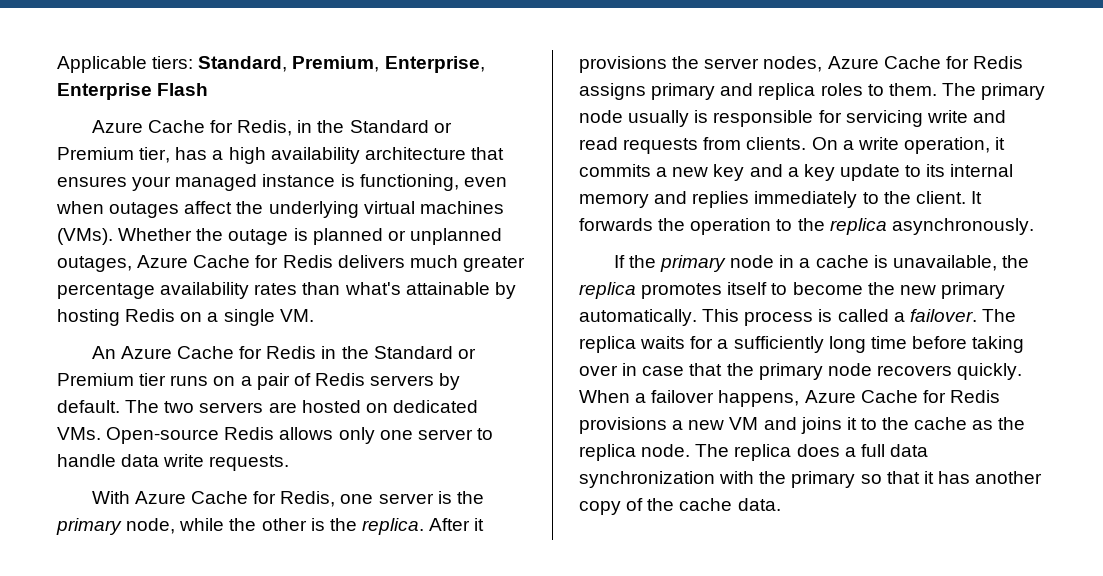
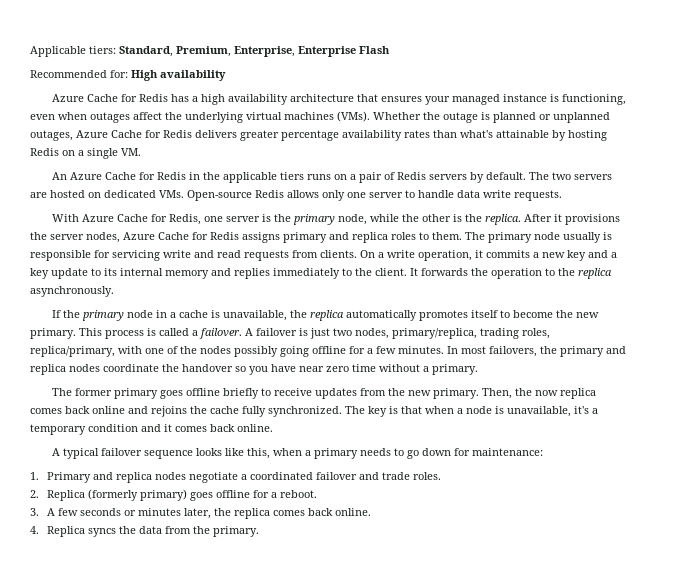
- Azure Cache for Redis, in the Standard or Premium tier, has a high availability architecture that ensures your managed instance is functioning, even when outages affect the underlying virtual machines (VMs).
+ Recommended for: High availability
+ Azure Cache for Redis has a high availability architecture that ensures your managed instance is functioning, even when outages affect the underlying virtual machines (VMs).
- Whether the outage is planned or unplanned outages, Azure Cache for Redis delivers much greater percentage availability rates than what's attainable by hosting Redis on a single VM.
+ Whether the outage is planned or unplanned outages, Azure Cache for Redis delivers greater percentage availability rates than what's attainable by hosting Redis on a single VM.
- An Azure Cache for Redis in the Standard or Premium tier runs on a pair of Redis servers by default.
+ An Azure Cache for Redis in the applicable tiers runs on a pair of Redis servers by default.
- If the primary node in a cache is unavailable, the replica promotes itself to become the new primary automatically.
+ If the primary node in a cache is unavailable, the replica automatically promotes itself to become the new primary.
- The replica waits for a sufficiently long time before taking over in case that the primary node recovers quickly. When a failover happens, Azure Cache for Redis provisions a new VM and joins it to the cache as the replica node. The replica does a full data synchronization with the primary so that it has another copy of the cache data.
+ A failover is just two nodes, primary/replica, trading roles, replica/primary, with one of the nodes possibly going offline for a few minutes. In most failovers, the primary and replica nodes coordinate the handover so you have near zero time without a primary.
+ The former primary goes offline briefly to receive updates from the new primary. Then, the now replica comes back online and rejoins the cache fully synchronized. The key is that when a node is unavailable, it's a temporary condition and it comes back online.
+ A typical failover sequence looks like this, when a primary needs to go down for maintenance:
+ 1. Primary and replica nodes negotiate a coordinated failover and trade roles.
+ 2. Replica (formerly primary) goes offline for a reboot.
+ 3. A few seconds or minutes later, the replica comes back online.
+ 4. Replica syncs the data from the primary.

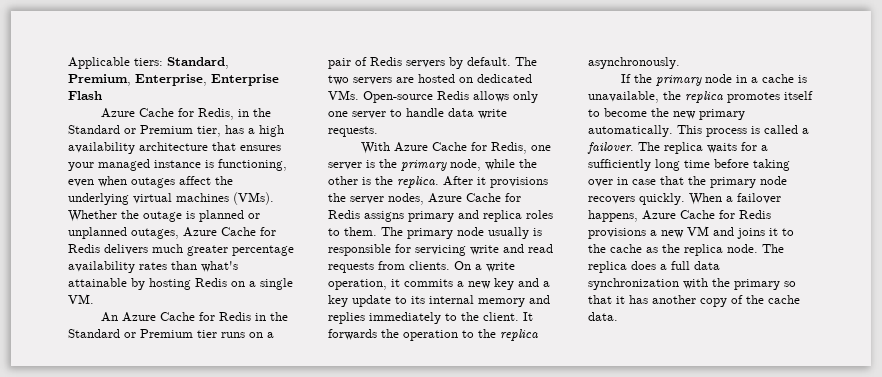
- Recommended for: High availability
- Azure Cache for Redis has a high availability architecture that ensures your managed instance is functioning, even when outages affect the underlying virtual machines (VMs).
+ Azure Cache for Redis, in the Standard or Premium tier, has a high availability architecture that ensures your managed instance is functioning, even when outages affect the underlying virtual machines (VMs).
- Whether the outage is planned or unplanned outages, Azure Cache for Redis delivers greater percentage availability rates than what's attainable by hosting Redis on a single VM.
+ Whether the outage is planned or unplanned outages, Azure Cache for Redis delivers much greater percentage availability rates than what's attainable by hosting Redis on a single VM.
- An Azure Cache for Redis in the applicable tiers runs on a pair of Redis servers by default.
+ An Azure Cache for Redis in the Standard or Premium tier runs on a pair of Redis servers by default.
- If the primary node in a cache is unavailable, the replica automatically promotes itself to become the new primary.
+ If the primary node in a cache is unavailable, the replica promotes itself to become the new primary automatically.
- A failover is just two nodes, primary/replica, trading roles, replica/primary, with one of the nodes possibly going offline for a few minutes. In most failovers, the primary and replica nodes coordinate the handover so you have near zero time without a primary.
- The former primary goes offline briefly to receive updates from the new primary. Then, the now replica comes back online and rejoins the cache fully synchronized. The key is that when a node is unavailable, it's a temporary condition and it comes back online.
- A typical failover sequence looks like this, when a primary needs to go down for maintenance:
- 1. Primary and replica nodes negotiate a coordinated failover and trade roles.
- 2. Replica (formerly primary) goes offline for a reboot.
- 3. A few seconds or minutes later, the replica comes back online.
- 4. Replica syncs the data from the primary.
+ The replica waits for a sufficiently long time before taking over in case that the primary node recovers quickly. When a failover happens, Azure Cache for Redis provisions a new VM and joins it to the cache as the replica node. The replica does a full data synchronization with the primary so that it has another copy of the cache data.

